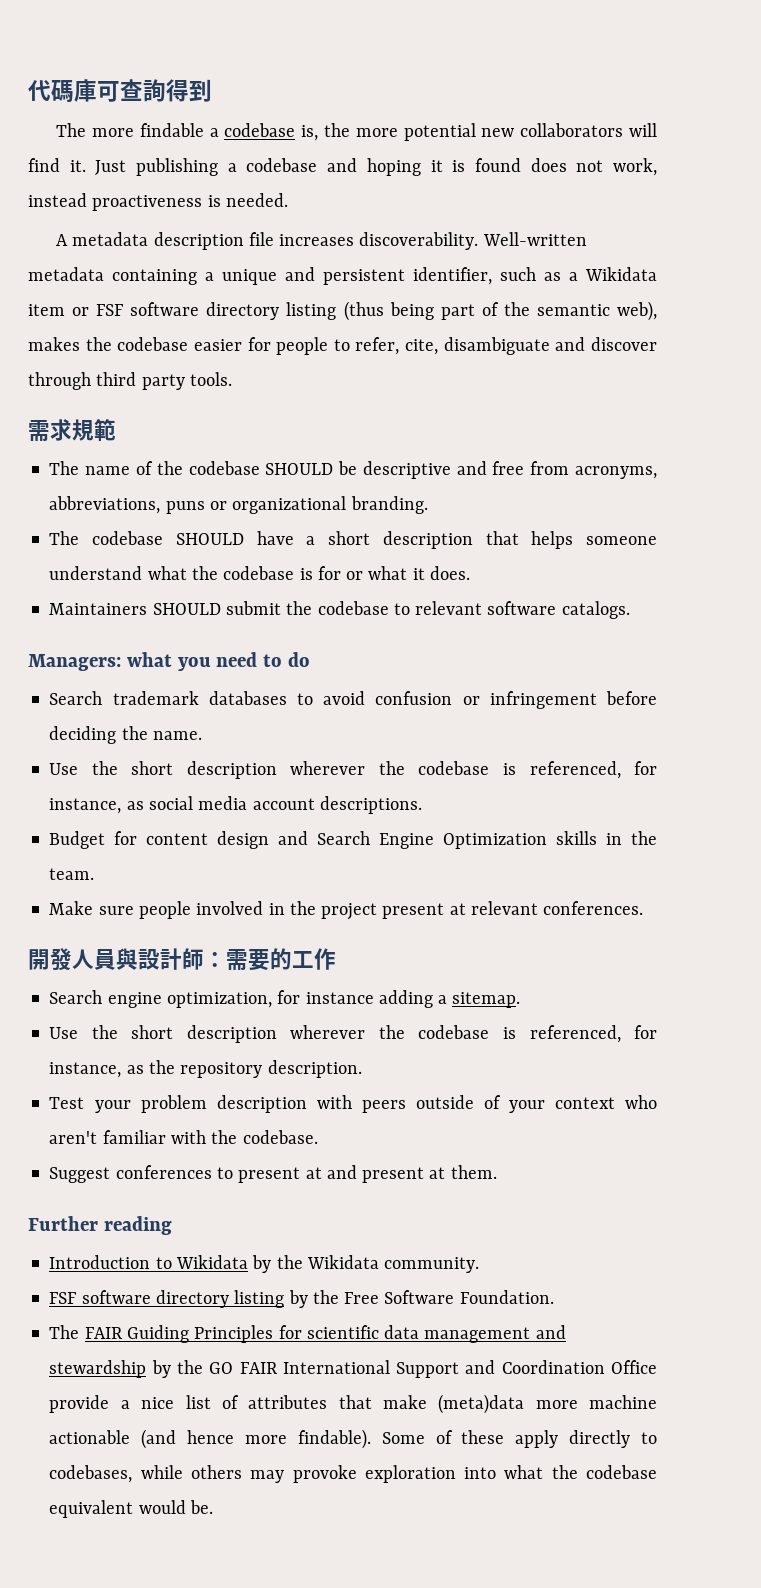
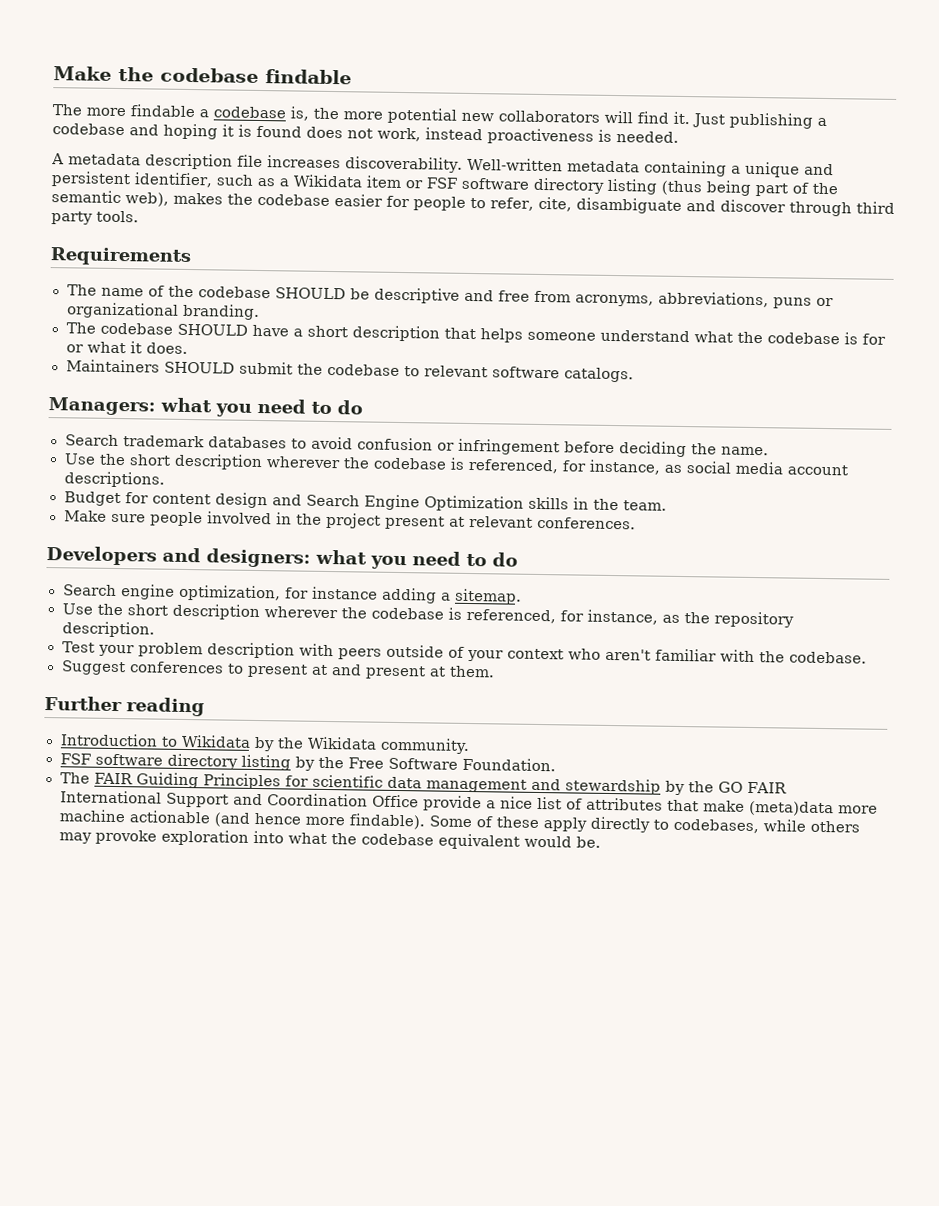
- 代碼庫可查詢得到
+ Make the codebase findable
- 需求規範
+ Requirements
- 開發人員與設計師：需要的工作
+ Developers and designers: what you need to do

